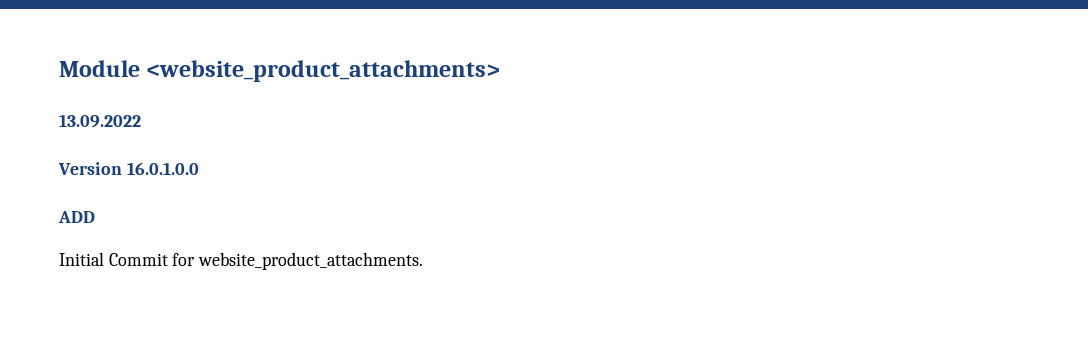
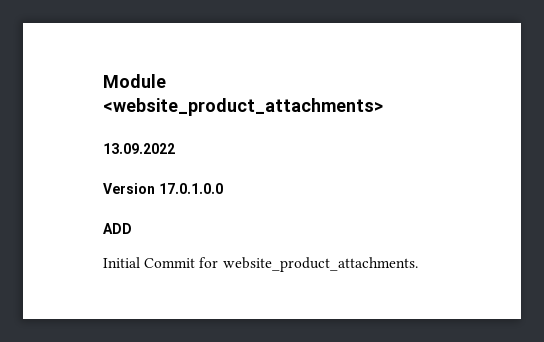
- Version 16.0.1.0.0
+ Version 17.0.1.0.0

